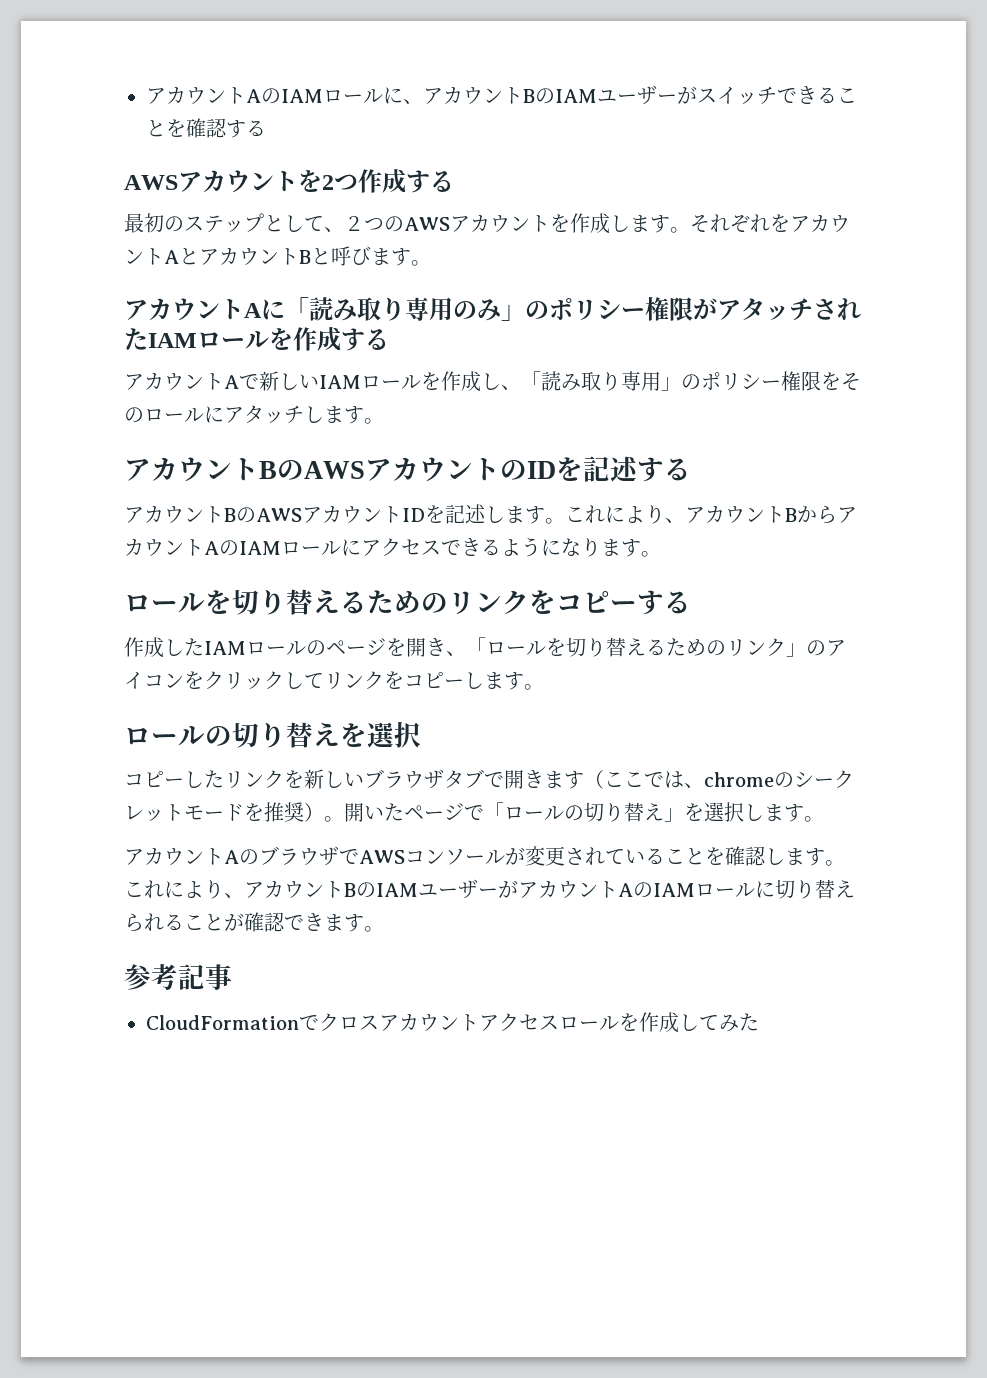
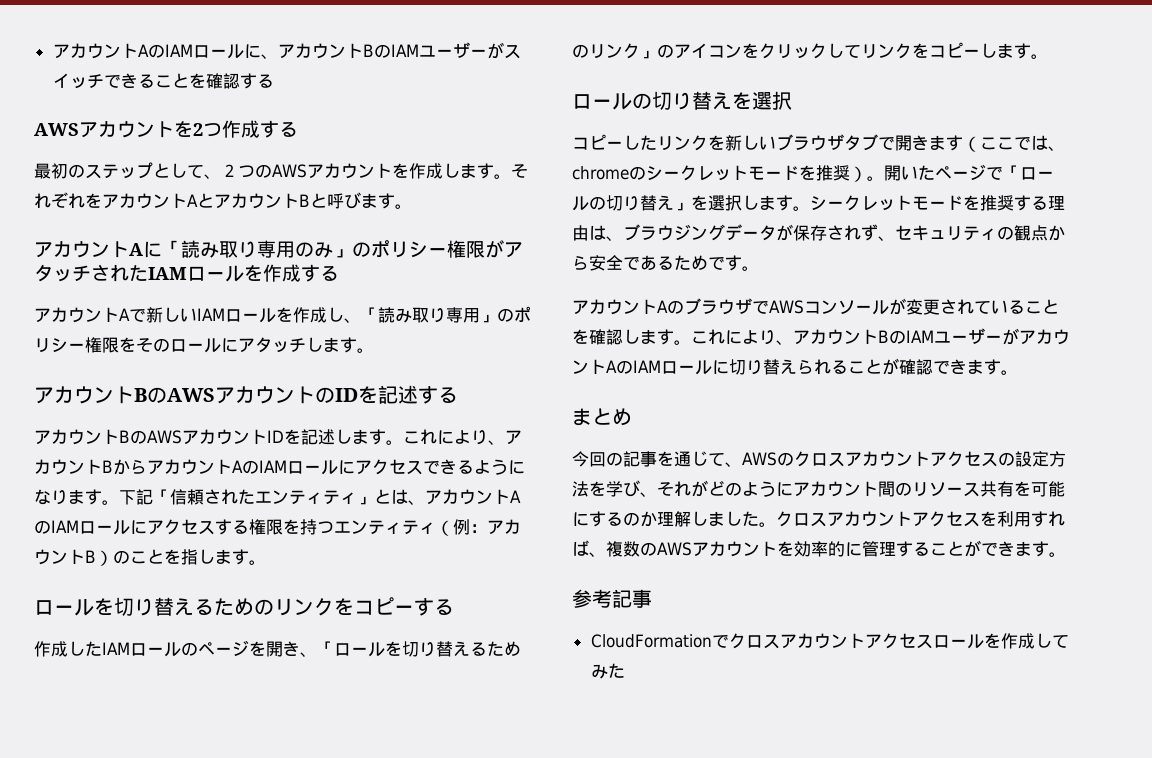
+ 下記「信頼されたエンティティ」とは、アカウントAのIAMロールにアクセスする権限を持つエンティティ（例：アカウントB）のことを指します。
+ シークレットモードを推奨する理由は、ブラウジングデータが保存されず、セキュリティの観点から安全であるためです。
+ まとめ
+ 今回の記事を通じて、AWSのクロスアカウントアクセスの設定方法を学び、それがどのようにアカウント間のリソース共有を可能にするのか理解しました。クロスアカウントアクセスを利用すれば、複数のAWSアカウントを効率的に管理することができます。

